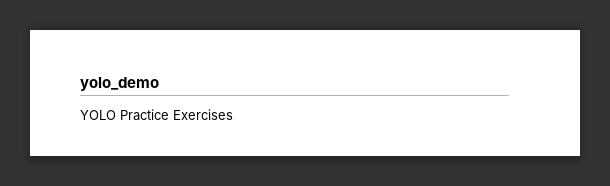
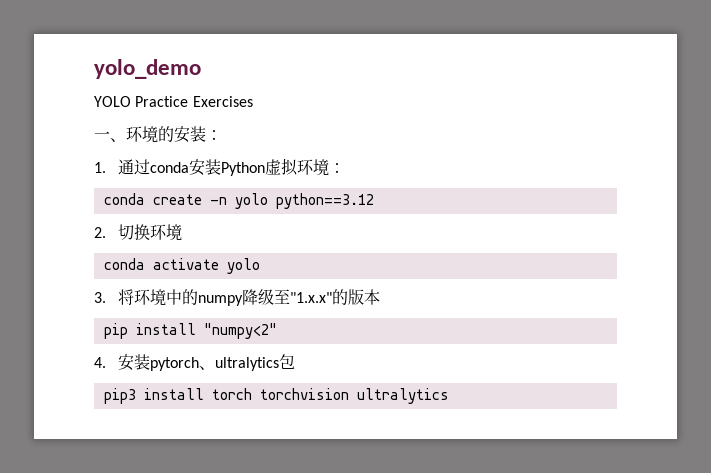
+ 一、环境的安装：
+ 1.通过conda安装Python虚拟环境：
+ conda create -n yolo python==3.12
+ 2.切换环境
+ conda activate yolo
+ 3.将环境中的numpy降级至"1.x.x"的版本
+ pip install "numpy<2"
+ 4.安装pytorch、ultralytics包
+ pip3 install torch torchvision ultralytics

